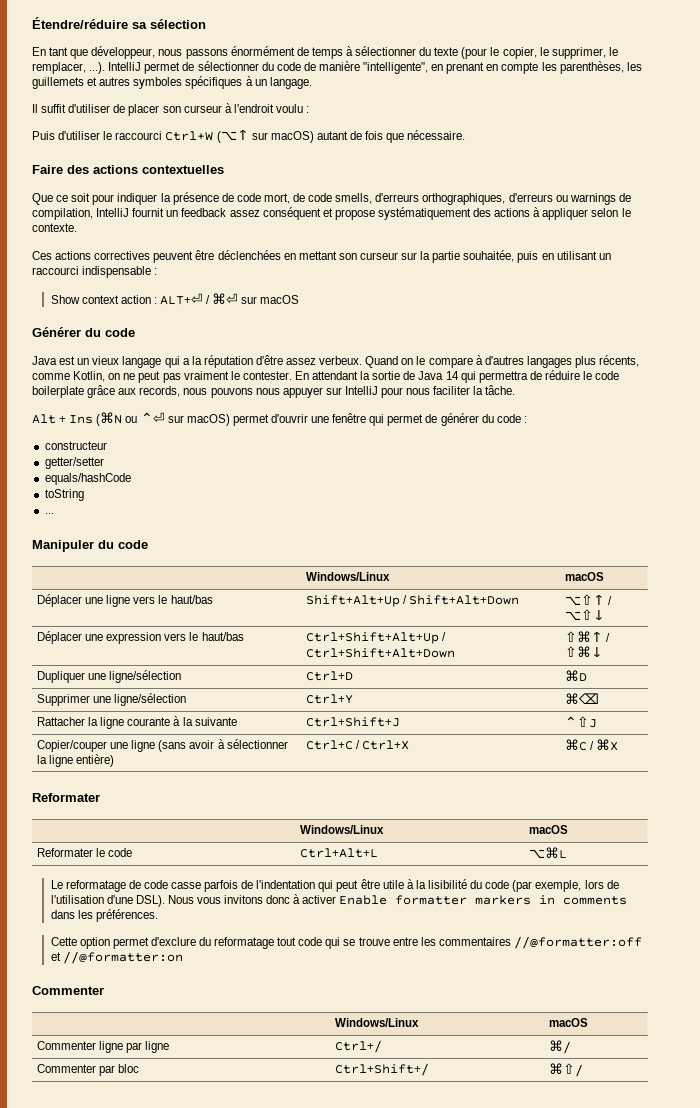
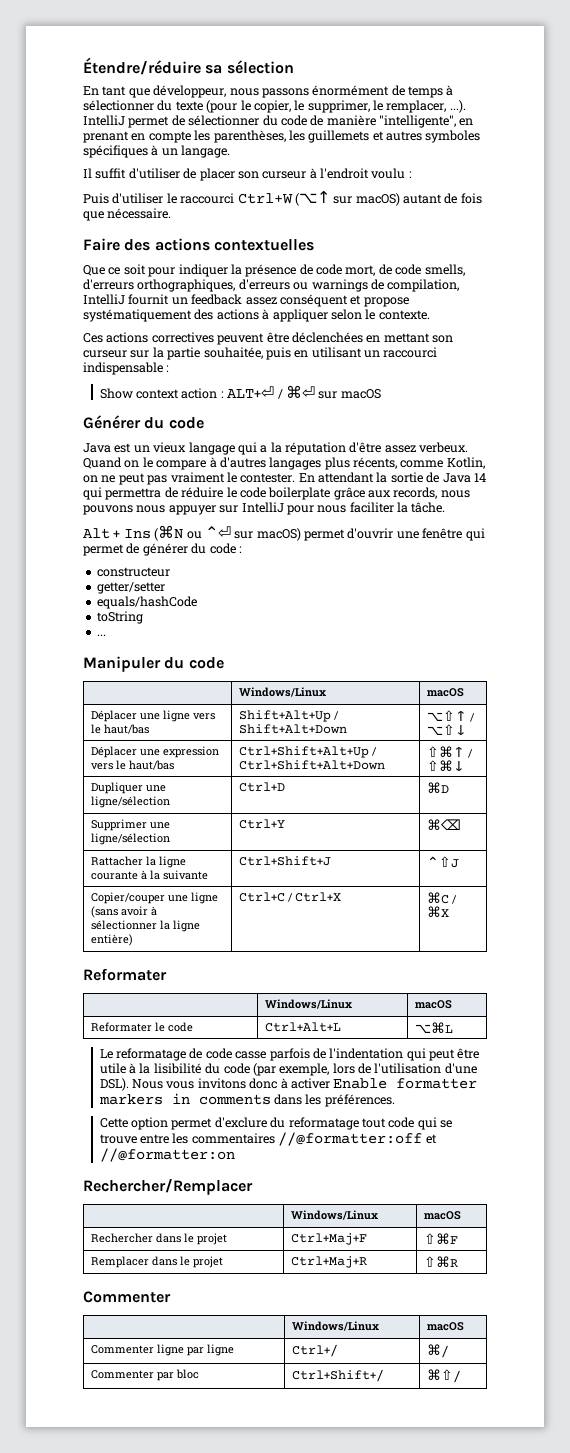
+ Rechercher/Remplacer
+ | Windows/Linux | macOS
+ Rechercher dans le projet | Ctrl+Maj+F | ⇧⌘F
+ Remplacer dans le projet | Ctrl+Maj+R | ⇧⌘R

